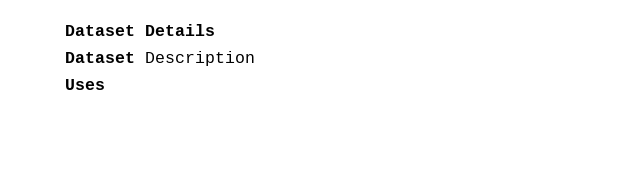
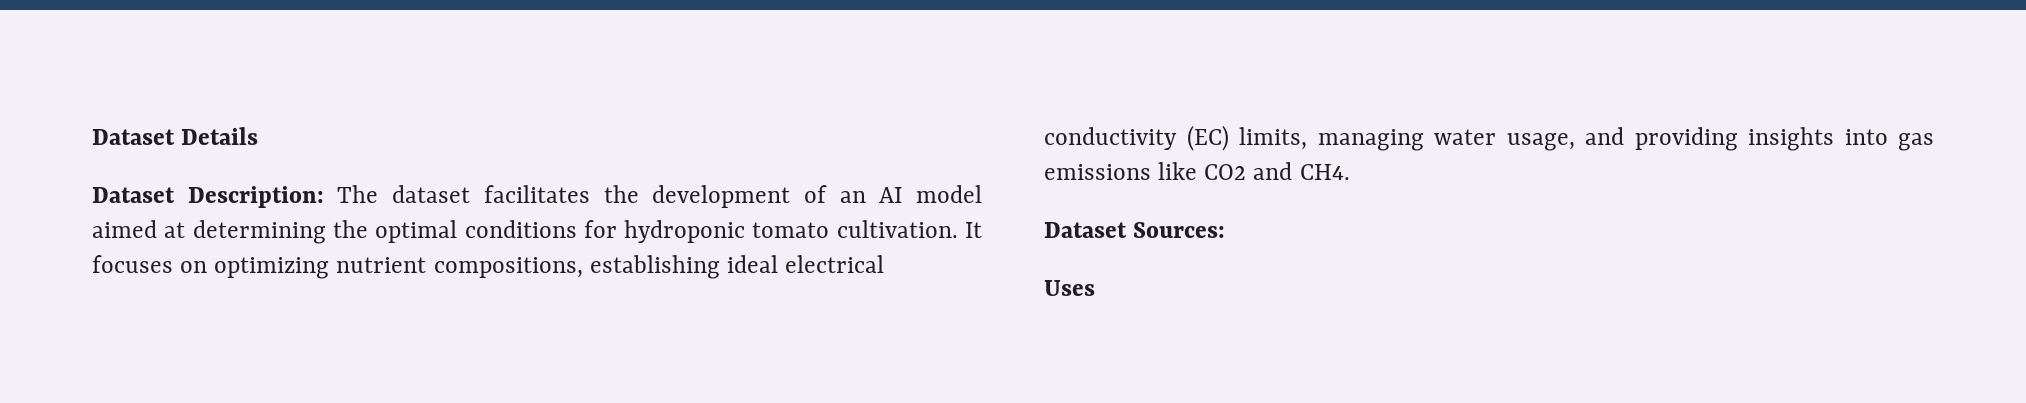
- Dataset Description
+ Dataset Description: The dataset facilitates the development of an AI model aimed at determining the optimal conditions for hydroponic tomato cultivation. It focuses on optimizing nutrient compositions, establishing ideal electrical conductivity (EC) limits, managing water usage, and providing insights into gas emissions like CO2 and CH4.
+ Dataset Sources:

